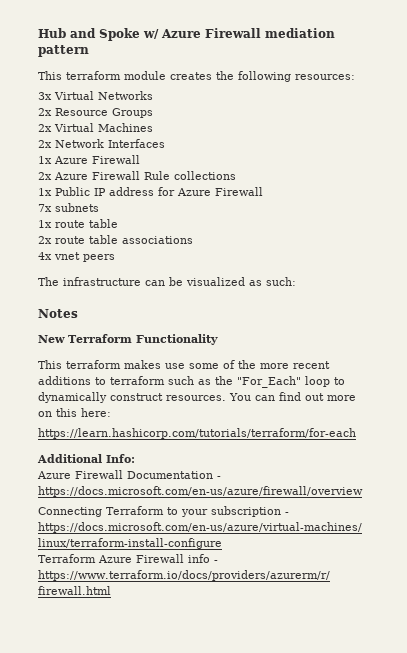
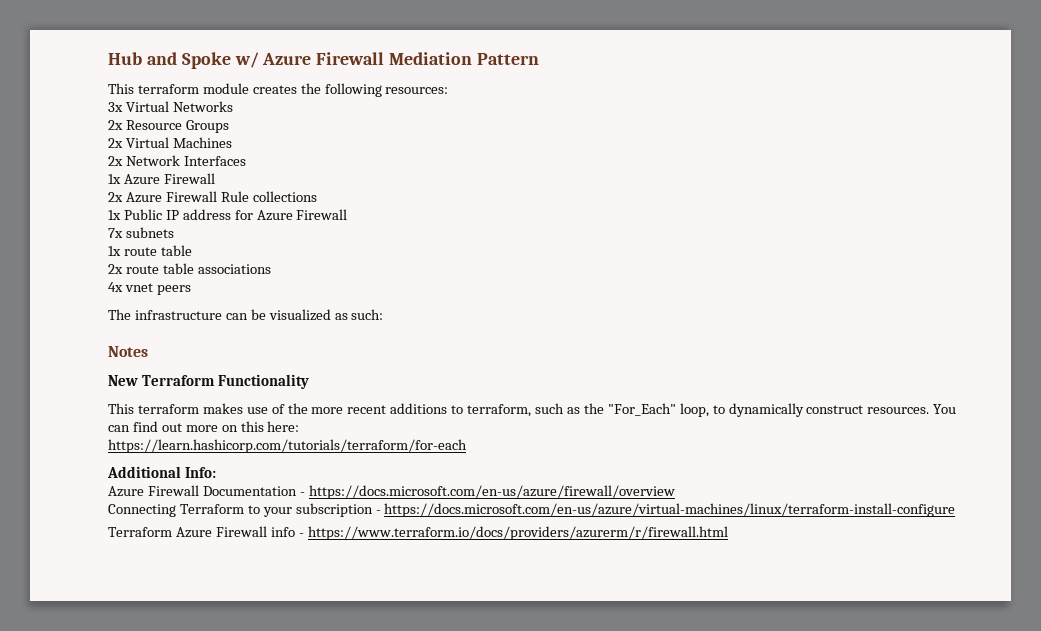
- Hub and Spoke w/ Azure Firewall mediation pattern
+ Hub and Spoke w/ Azure Firewall Mediation Pattern
- This terraform makes use some of the more recent additions to terraform such as the "For_Each" loop to dynamically construct resources.
+ This terraform makes use of the more recent additions to terraform, such as the "For_Each" loop, to dynamically construct resources.

